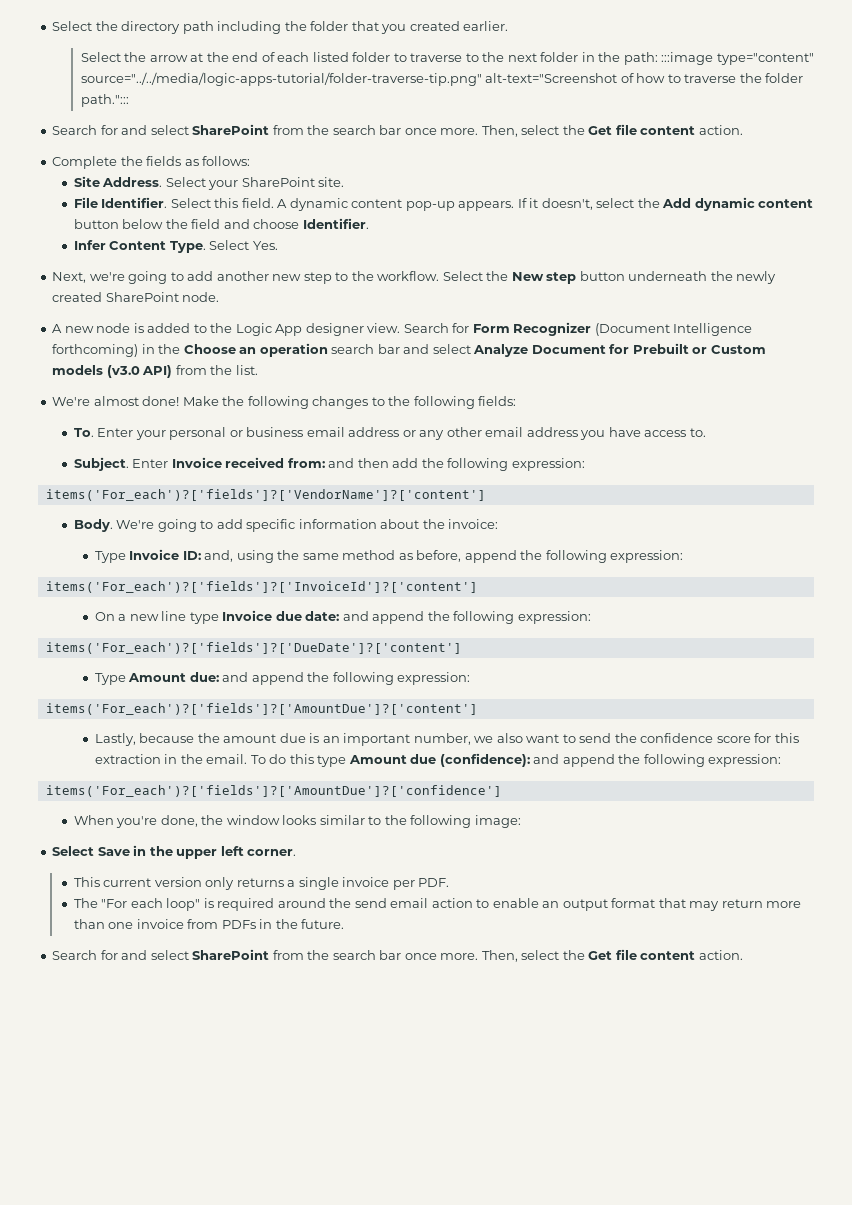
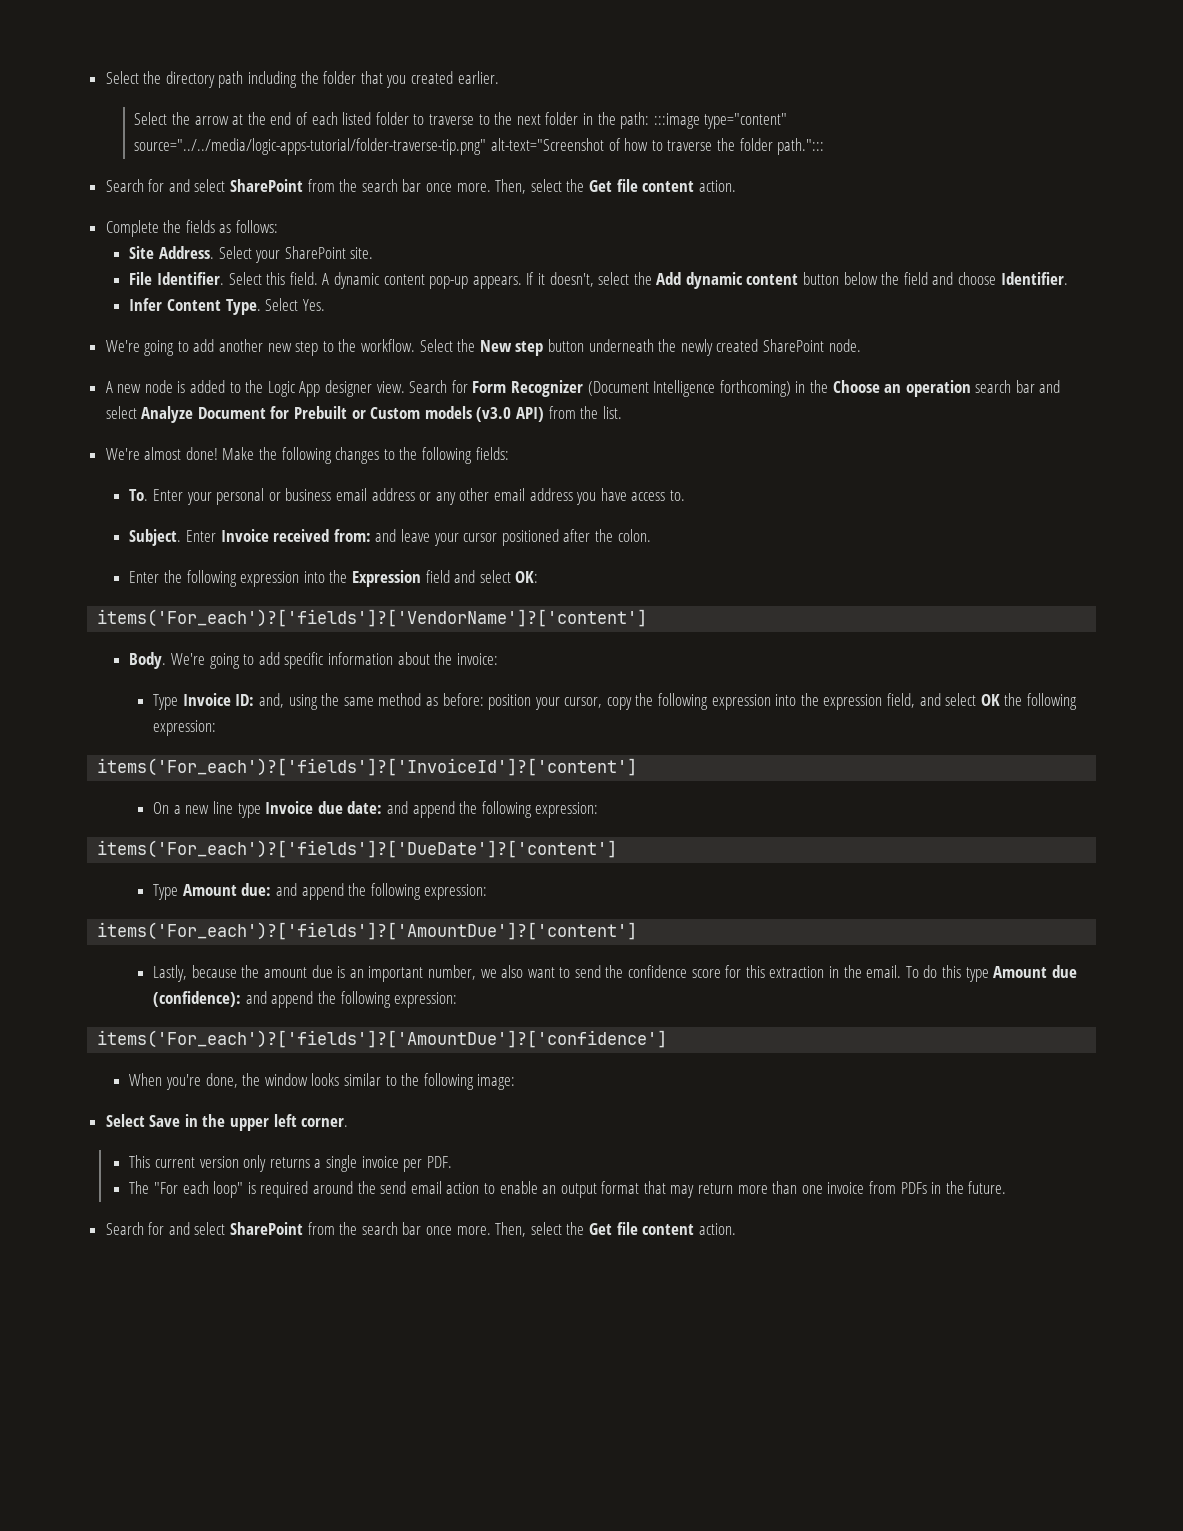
- Next, we're going to add another new step to the workflow.
+ We're going to add another new step to the workflow.
- Enter Invoice received from: and then add the following expression:
+ Enter Invoice received from: and leave your cursor positioned after the colon.
+ Enter the following expression into the Expression field and select OK:
- Type Invoice ID: and, using the same method as before, append the following expression:
+ Type Invoice ID: and, using the same method as before: position your cursor, copy the following expression into the expression field, and select OK the following expression:

